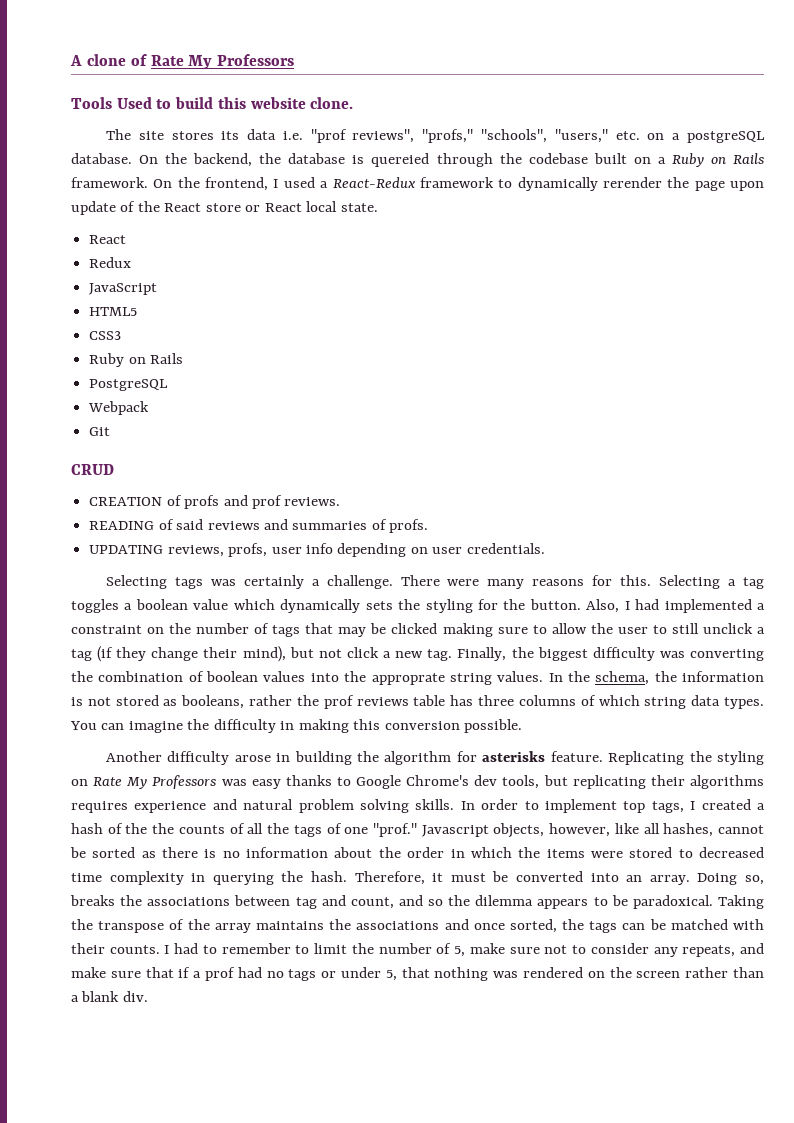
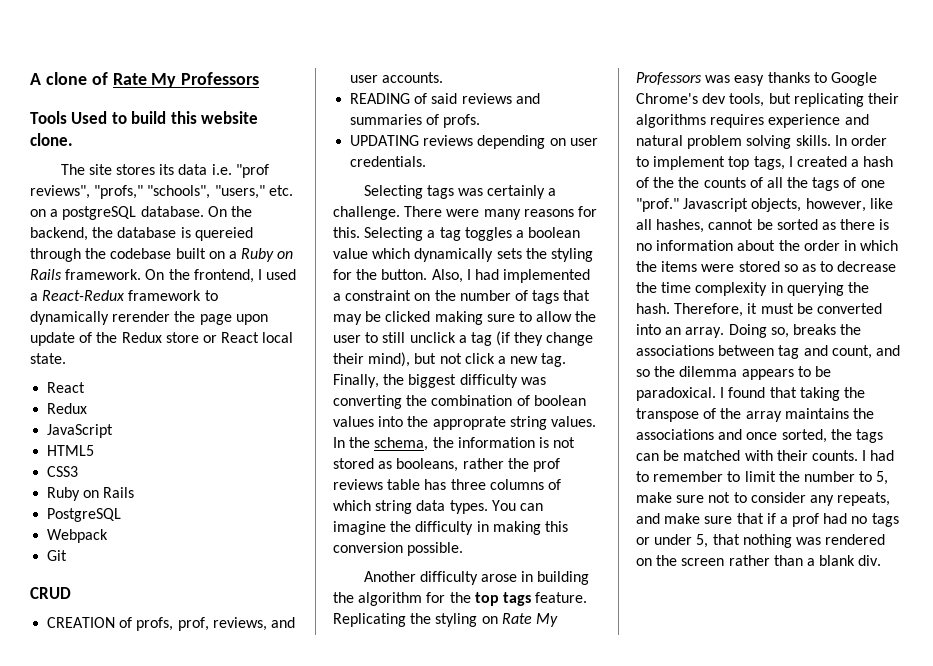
- On the frontend, I used a React-Redux framework to dynamically rerender the page upon update of the React store or React local state.
+ On the frontend, I used a React-Redux framework to dynamically rerender the page upon update of the Redux store or React local state.
- CREATION of profs and prof reviews.
+ CREATION of profs, prof, reviews, and user accounts.
- UPDATING reviews, profs, user info depending on user credentials.
+ UPDATING reviews depending on user credentials.
- Another difficulty arose in building the algorithm for asterisks feature.
+ Another difficulty arose in building the algorithm for the top tags feature.
- In order to implement top tags, I created a hash of the the counts of all the tags of one "prof." Javascript objects, however, like all hashes, cannot be sorted as there is no information about the order in which the items were stored to decreased time complexity in querying the hash.
+ In order to implement top tags, I created a hash of the the counts of all the tags of one "prof." Javascript objects, however, like all hashes, cannot be sorted as there is no information about the order in which the items were stored so as to decrease the time complexity in querying the hash.
- Taking the transpose of the array maintains the associations and once sorted, the tags can be matched with their counts.
+ I found that taking the transpose of the array maintains the associations and once sorted, the tags can be matched with their counts.
- I had to remember to limit the number of 5, make sure not to consider any repeats, and make sure that if a prof had no tags or under 5, that nothing was rendered on the screen rather than a blank div.
+ I had to remember to limit the number to 5, make sure not to consider any repeats, and make sure that if a prof had no tags or under 5, that nothing was rendered on the screen rather than a blank div.

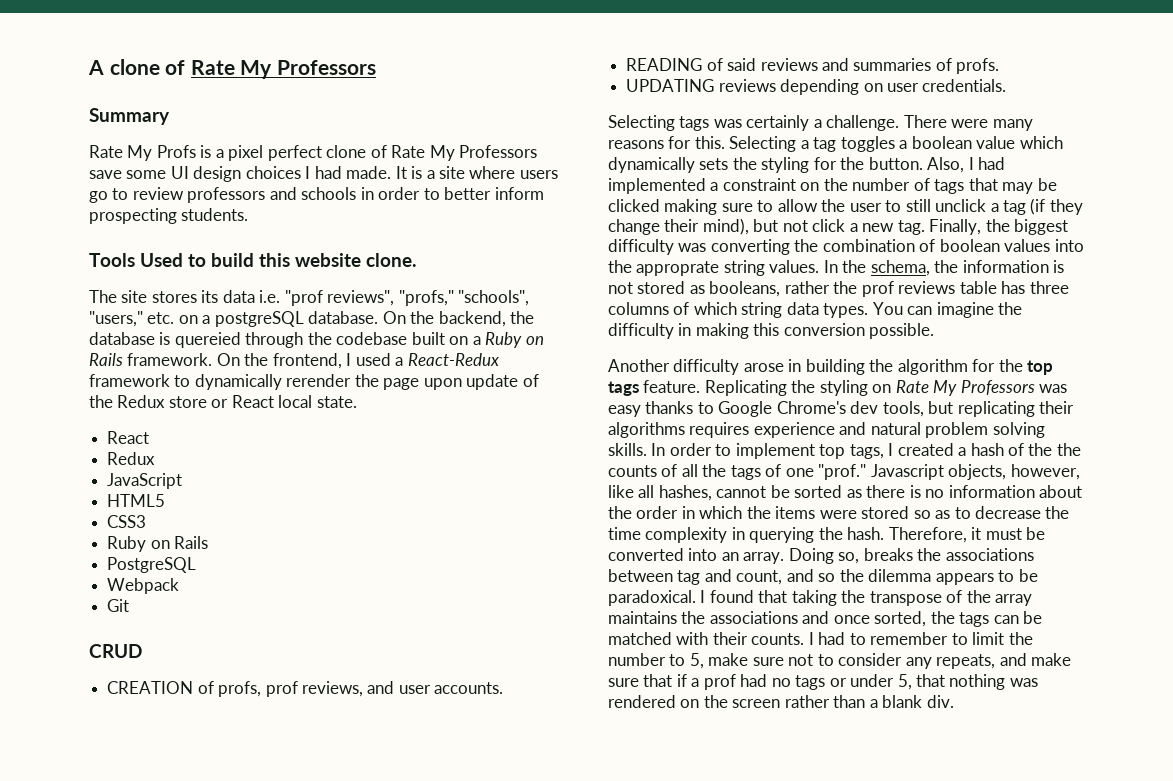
+ Summary
+ Rate My Profs is a pixel perfect clone of Rate My Professors save some UI design choices I had made. It is a site where users go to review professors and schools in order to better inform prospecting students.
- CREATION of profs, prof, reviews, and user accounts.
+ CREATION of profs, prof reviews, and user accounts.

